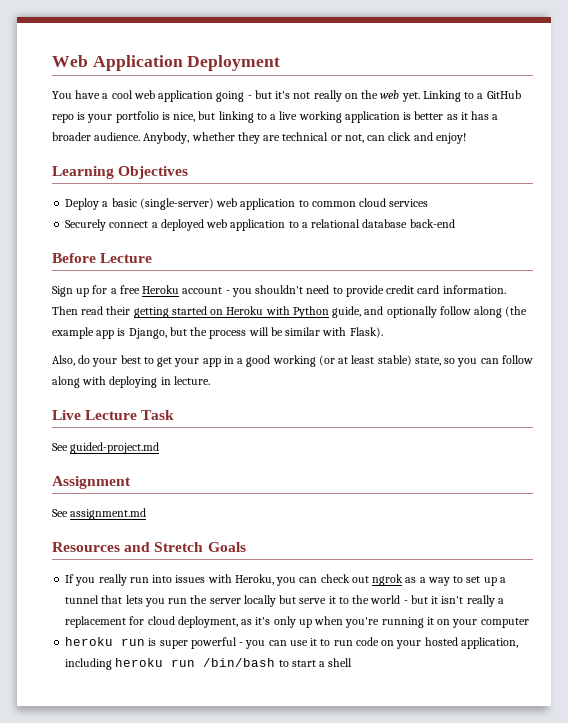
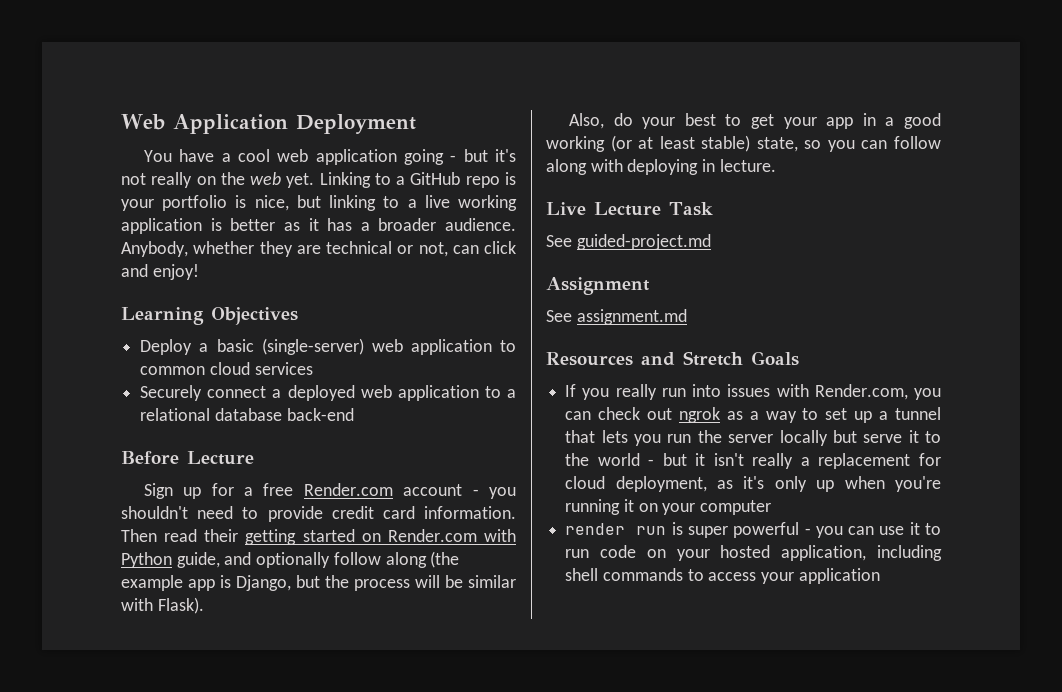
- Sign up for a free Heroku account - you shouldn't need to provide credit card information.
+ Sign up for a free Render.com account - you shouldn't need to provide credit card information.
- Then read their getting started on Heroku with Python guide, and optionally follow along (the example app is Django, but the process will be similar with Flask).
+ Then read their getting started on Render.com with Python guide, and optionally follow along (the example app is Django, but the process will be similar with Flask).
- If you really run into issues with Heroku, you can check out ngrok as a way to set up a tunnel that lets you run the server locally but serve it to the world - but it isn't really a replacement for cloud deployment, as it's only up when you're running it on your computer
+ If you really run into issues with Render.com, you can check out ngrok as a way to set up a tunnel that lets you run the server locally but serve it to the world - but it isn't really a replacement for cloud deployment, as it's only up when you're running it on your computer
- heroku run is super powerful - you can use it to run code on your hosted application, including heroku run /bin/bash to start a shell
+ render run is super powerful - you can use it to run code on your hosted application, including shell commands to access your application

